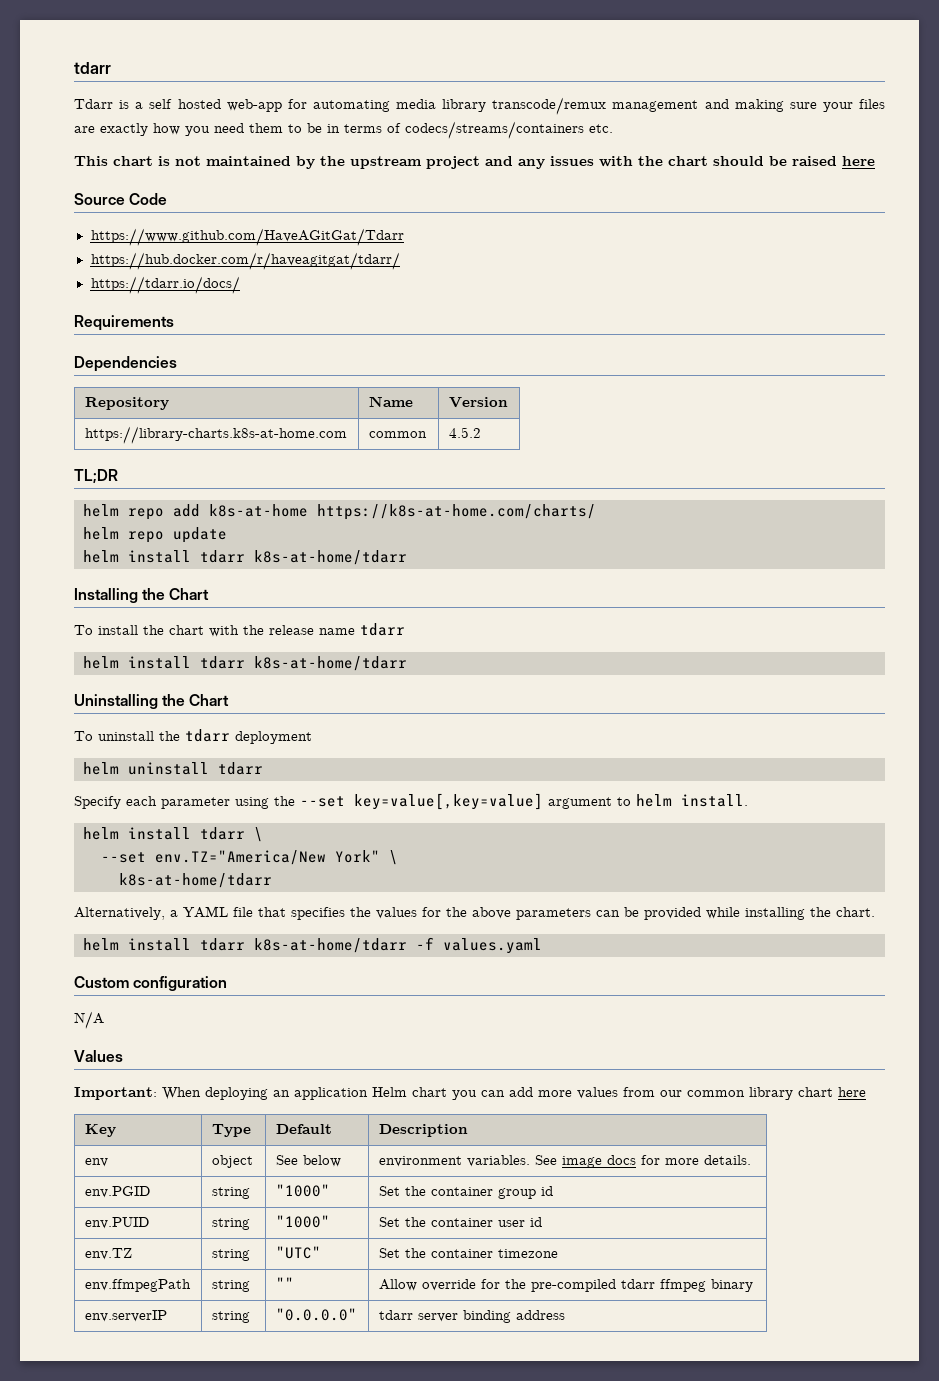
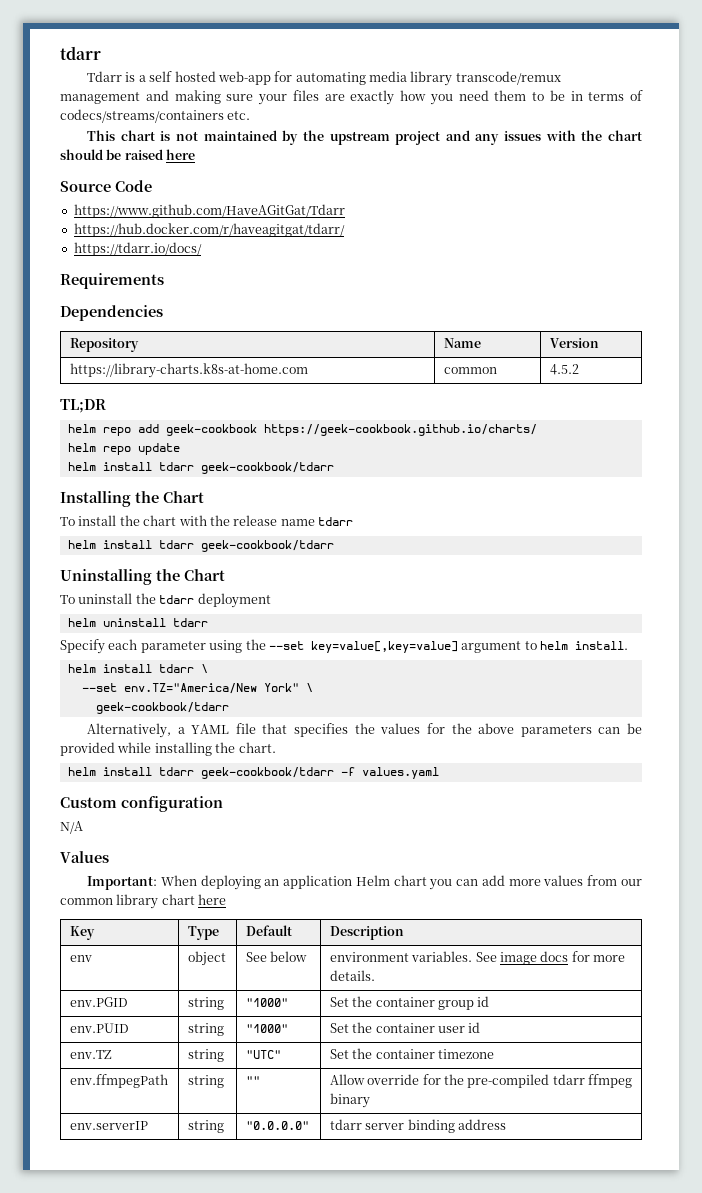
- helm repo add k8s-at-home https://k8s-at-home.com/charts/
+ helm repo add geek-cookbook https://geek-cookbook.github.io/charts/
  helm repo update
- helm install tdarr k8s-at-home/tdarr
+ helm install tdarr geek-cookbook/tdarr
  To install the chart with the release name tdarr
- helm install tdarr k8s-at-home/tdarr
+ helm install tdarr geek-cookbook/tdarr
  --set env.TZ="America/New York" \
- k8s-at-home/tdarr
+ geek-cookbook/tdarr
- helm install tdarr k8s-at-home/tdarr -f values.yaml
+ helm install tdarr geek-cookbook/tdarr -f values.yaml

